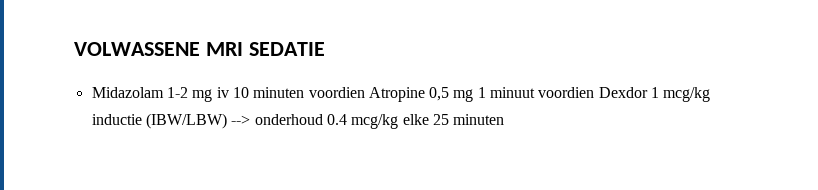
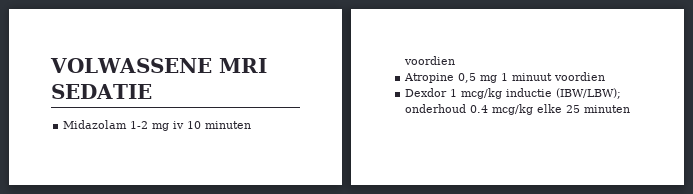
- Midazolam 1-2 mg iv 10 minuten voordien Atropine 0,5 mg 1 minuut voordien Dexdor 1 mcg/kg inductie (IBW/LBW) --> onderhoud 0.4 mcg/kg elke 25 minuten
+ Midazolam 1-2 mg iv 10 minuten voordien
+ Atropine 0,5 mg 1 minuut voordien
+ Dexdor 1 mcg/kg inductie (IBW/LBW); onderhoud 0.4 mcg/kg elke 25 minuten

